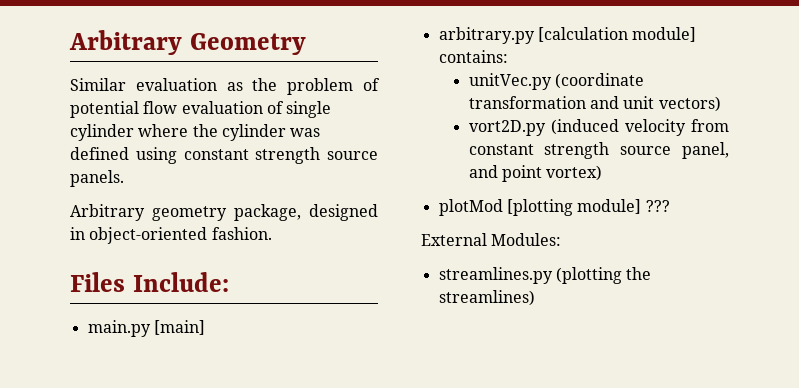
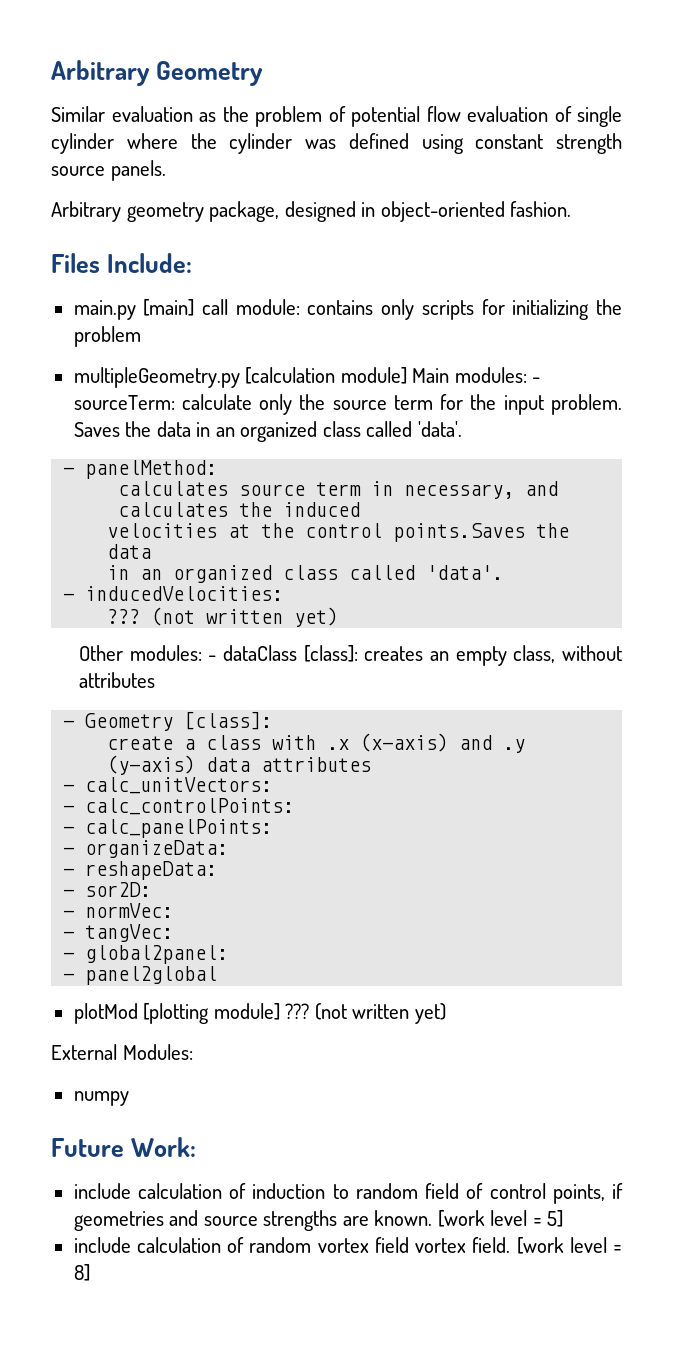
- main.py [main]
- arbitrary.py [calculation module] contains:
- unitVec.py (coordinate transformation and unit vectors)
- vort2D.py (induced velocity from constant strength source panel, and point vortex)
+ main.py [main] call module: contains only scripts for initializing the problem
+ multipleGeometry.py [calculation module] Main modules: - sourceTerm: calculate only the source term for the input problem. Saves the data in an organized class called 'data'.
+ - panelMethod:
+ calculates source term in necessary, and calculates the induced
+ velocities at the control points.Saves the data
+ in an organized class called 'data'.
+ - inducedVelocities:
+ ??? (not written yet)
+ Other modules: - dataClass [class]: creates an empty class, without attributes
+ - Geometry [class]:
+ create a class with .x (x-axis) and .y (y-axis) data attributes
+ - calc_unitVectors:
+ - calc_controlPoints:
+ - calc_panelPoints:
+ - organizeData:
+ - reshapeData:
+ - sor2D:
+ - normVec:
+ - tangVec:
+ - global2panel:
+ - panel2global
- plotMod [plotting module] ???
+ plotMod [plotting module] ??? (not written yet)
- streamlines.py (plotting the streamlines)
+ numpy
+ Future Work:
+ include calculation of induction to random field of control points, if geometries and source strengths are known. [work level = 5]
+ include calculation of random vortex field vortex field. [work level = 8]

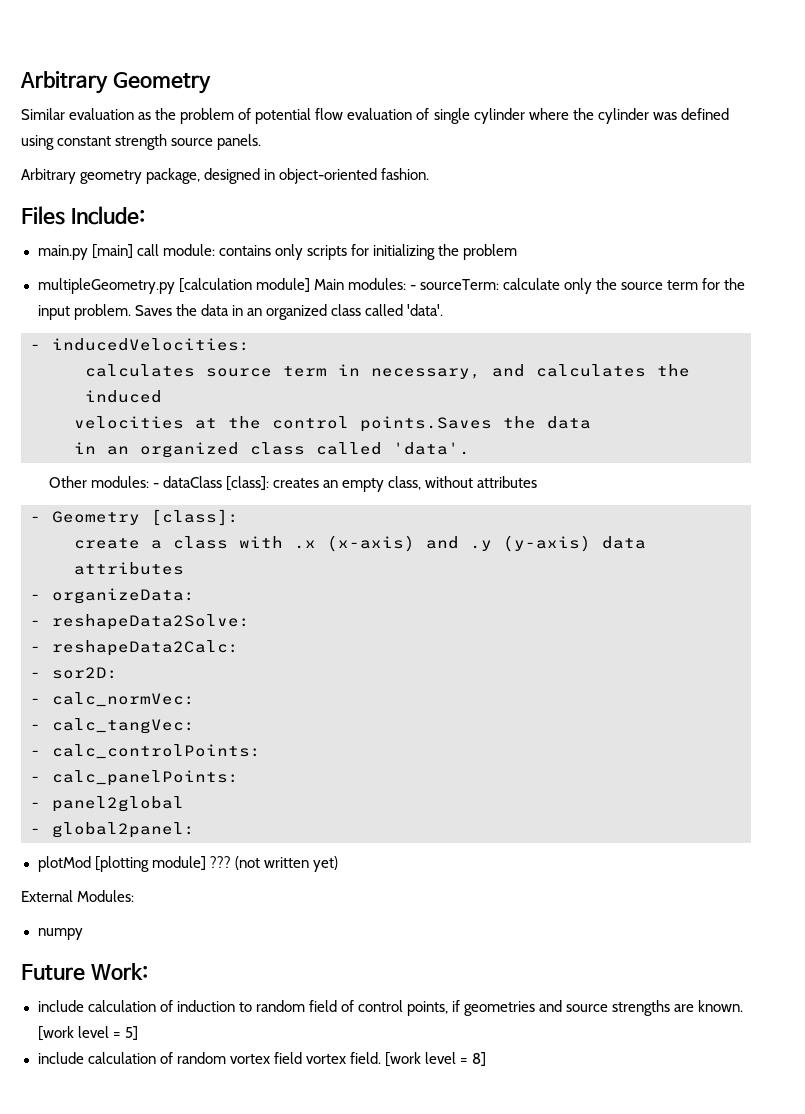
- - panelMethod:
+ - inducedVelocities:
- - inducedVelocities:
- ??? (not written yet)
- - calc_unitVectors:
+ - organizeData:
+ - reshapeData2Solve:
+ - reshapeData2Calc:
+ - sor2D:
+ - calc_normVec:
+ - calc_tangVec:
- - organizeData:
- - reshapeData:
- - sor2D:
- - normVec:
- - tangVec:
+ - panel2global
- - panel2global

